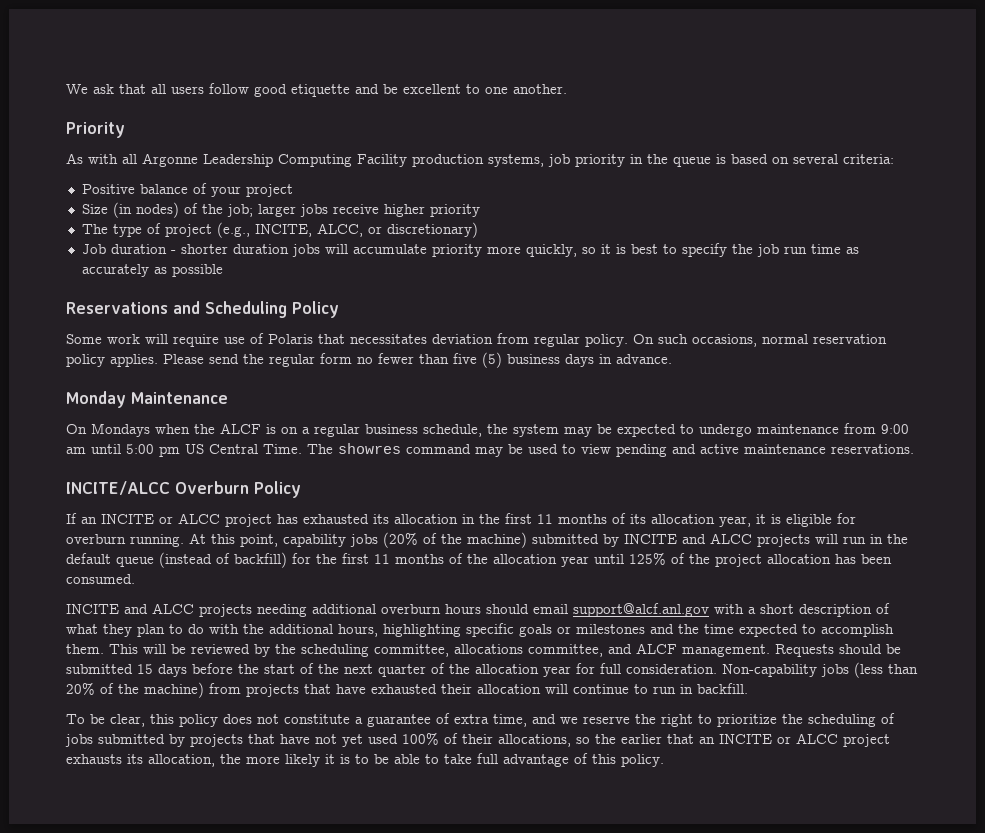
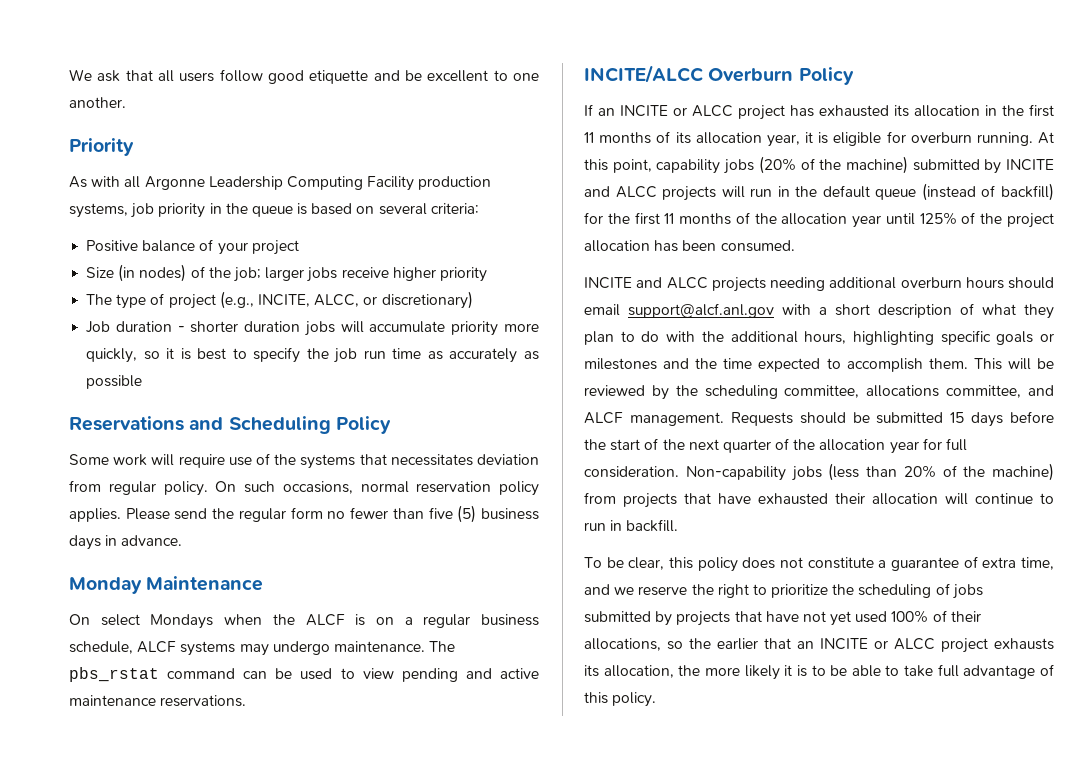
- Some work will require use of Polaris that necessitates deviation from regular policy.
+ Some work will require use of the systems that necessitates deviation from regular policy.
- On Mondays when the ALCF is on a regular business schedule, the system may be expected to undergo maintenance from 9:00 am until 5:00 pm US Central Time. The showres command may be used to view pending and active maintenance reservations.
+ On select Mondays when the ALCF is on a regular business schedule, ALCF systems may undergo maintenance. The pbs_rstat command can be used to view pending and active maintenance reservations.

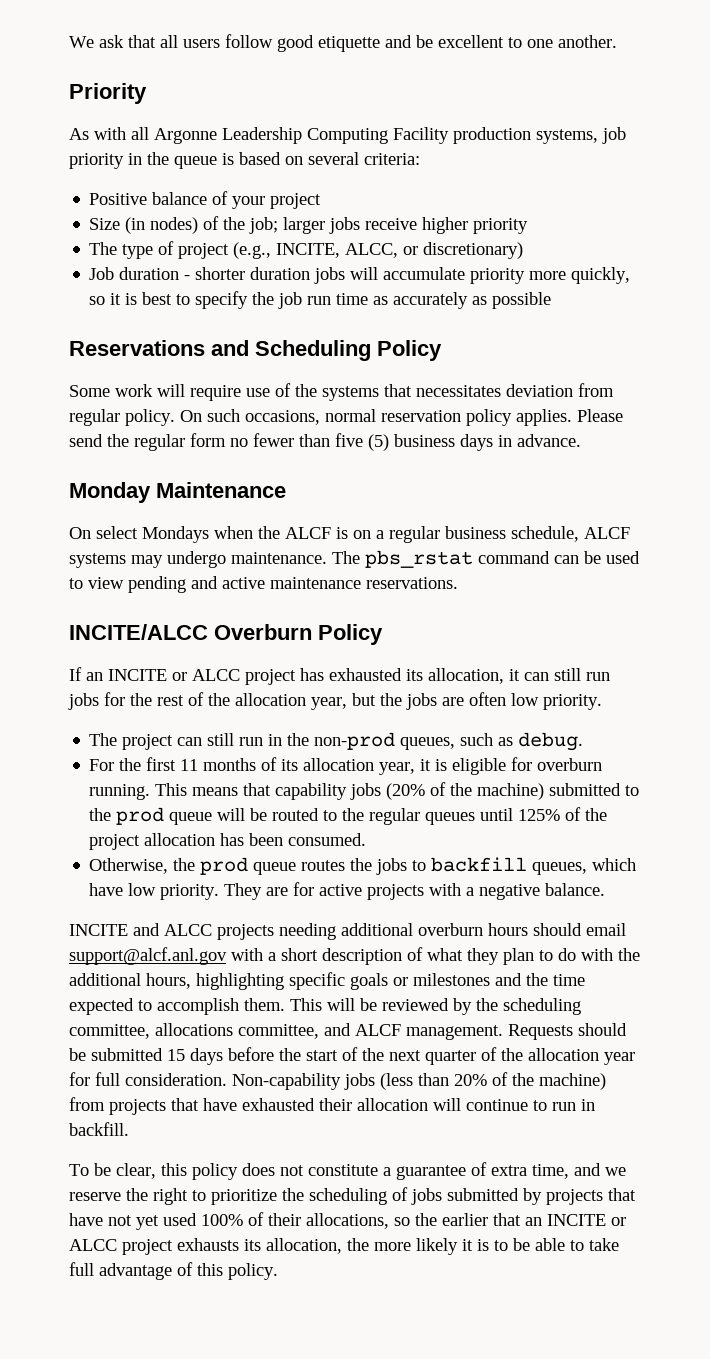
- If an INCITE or ALCC project has exhausted its allocation in the first 11 months of its allocation year, it is eligible for overburn running.
+ If an INCITE or ALCC project has exhausted its allocation, it can still run jobs for the rest of the allocation year, but the jobs are often low priority.
+ The project can still run in the non-prod queues, such as debug.
+ For the first 11 months of its allocation year, it is eligible for overburn running.
- At this point, capability jobs (20% of the machine) submitted by INCITE and ALCC projects will run in the default queue (instead of backfill) for the first 11 months of the allocation year until 125% of the project allocation has been consumed.
+ This means that capability jobs (20% of the machine) submitted to the prod queue will be routed to the regular queues until 125% of the project allocation has been consumed.
+ Otherwise, the prod queue routes the jobs to backfill queues, which have low priority. They are for active projects with a negative balance.

